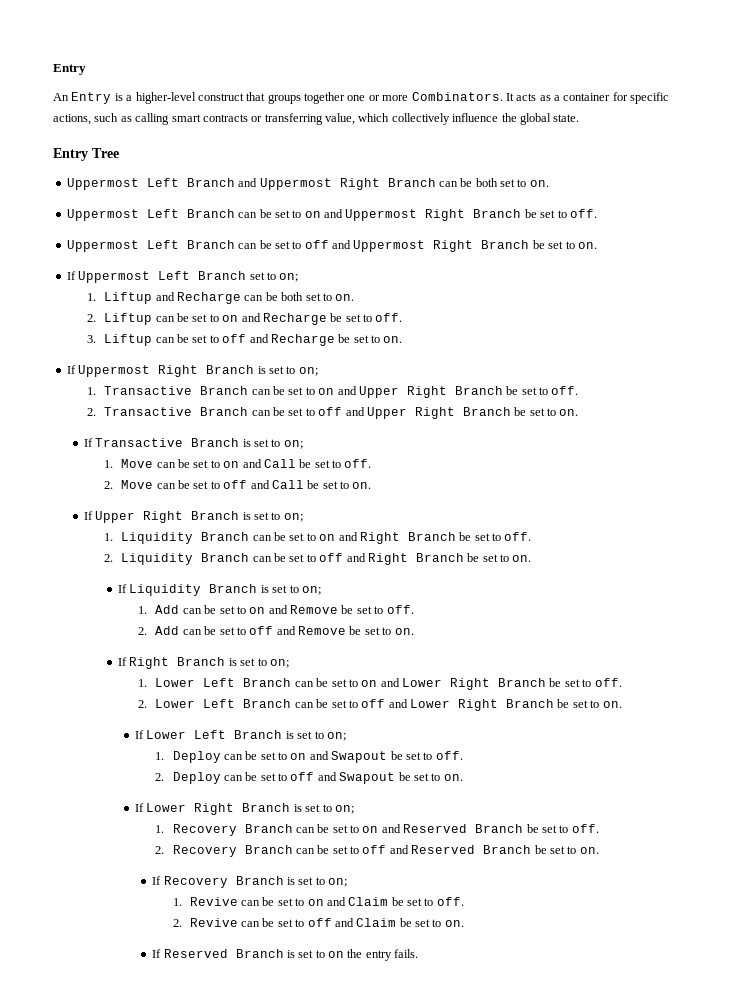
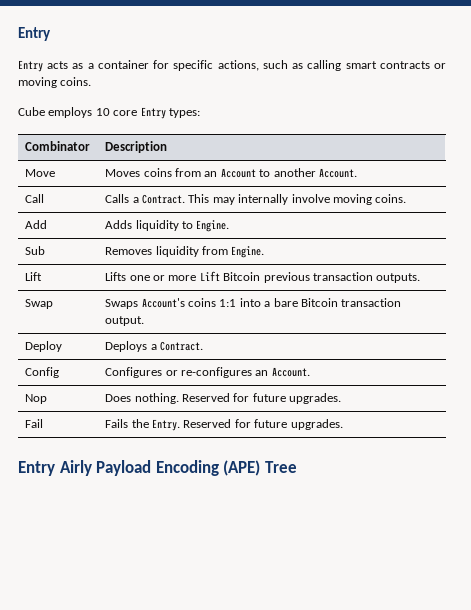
- An Entry is a higher-level construct that groups together one or more Combinators. It acts as a container for specific actions, such as calling smart contracts or transferring value, which collectively influence the global state.
- Entry Tree
- Uppermost Left Branch and Uppermost Right Branch can be both set to on.
- Uppermost Left Branch can be set to on and Uppermost Right Branch be set to off.
- Uppermost Left Branch can be set to off and Uppermost Right Branch be set to on.
- If Uppermost Left Branch set to on;
- 1. Liftup and Recharge can be both set to on.
- 2. Liftup can be set to on and Recharge be set to off.
- 3. Liftup can be set to off and Recharge be set to on.
- If Uppermost Right Branch is set to on;
- 1. Transactive Branch can be set to on and Upper Right Branch be set to off.
- 2. Transactive Branch can be set to off and Upper Right Branch be set to on.
- If Transactive Branch is set to on;
- 1. Move can be set to on and Call be set to off.
- 2. Move can be set to off and Call be set to on.
- If Upper Right Branch is set to on;
- 1. Liquidity Branch can be set to on and Right Branch be set to off.
- 2. Liquidity Branch can be set to off and Right Branch be set to on.
- If Liquidity Branch is set to on;
- 1. Add can be set to on and Remove be set to off.
- 2. Add can be set to off and Remove be set to on.
- If Right Branch is set to on;
- 1. Lower Left Branch can be set to on and Lower Right Branch be set to off.
- 2. Lower Left Branch can be set to off and Lower Right Branch be set to on.
- If Lower Left Branch is set to on;
- 1. Deploy can be set to on and Swapout be set to off.
- 2. Deploy can be set to off and Swapout be set to on.
- If Lower Right Branch is set to on;
- 1. Recovery Branch can be set to on and Reserved Branch be set to off.
- 2. Recovery Branch can be set to off and Reserved Branch be set to on.
- If Recovery Branch is set to on;
- 1. Revive can be set to on and Claim be set to off.
- 2. Revive can be set to off and Claim be set to on.
- If Reserved Branch is set to on the entry fails.
+ Entry acts as a container for specific actions, such as calling smart contracts or moving coins.
+ Cube employs 10 core Entry types:
+ Combinator | Description
+ Move | Moves coins from an Account to another Account.
+ Call | Calls a Contract. This may internally involve moving coins.
+ Add | Adds liquidity to Engine.
+ Sub | Removes liquidity from Engine.
+ Lift | Lifts one or more Lift Bitcoin previous transaction outputs.
+ Swap | Swaps Account's coins 1:1 into a bare Bitcoin transaction output.
+ Deploy | Deploys a Contract.
+ Config | Configures or re-configures an Account.
+ Nop | Does nothing. Reserved for future upgrades.
+ Fail | Fails the Entry. Reserved for future upgrades.
+ Entry Airly Payload Encoding (APE) Tree

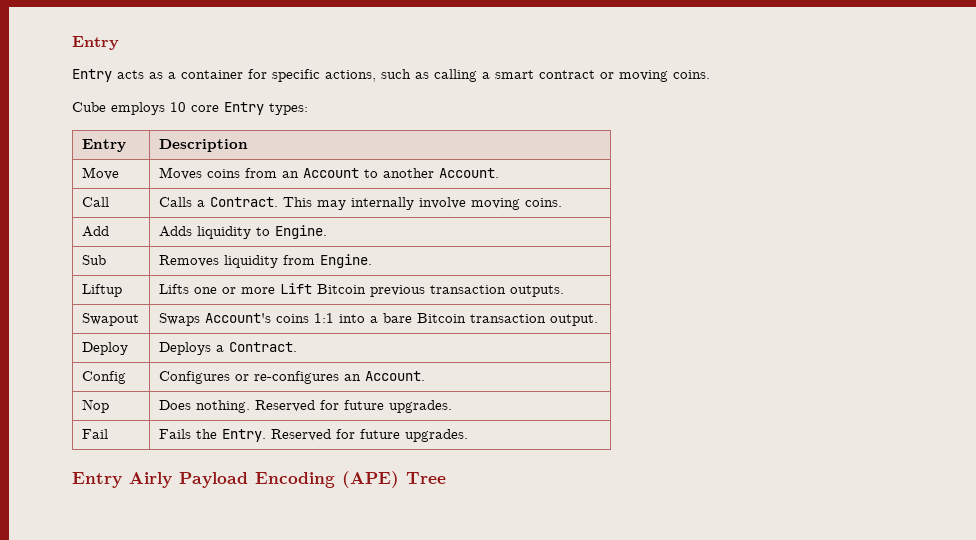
- Entry acts as a container for specific actions, such as calling smart contracts or moving coins.
+ Entry acts as a container for specific actions, such as calling a smart contract or moving coins.
- Combinator | Description
+ Entry | Description
- Lift | Lifts one or more Lift Bitcoin previous transaction outputs.
+ Liftup | Lifts one or more Lift Bitcoin previous transaction outputs.
- Swap | Swaps Account's coins 1:1 into a bare Bitcoin transaction output.
+ Swapout | Swaps Account's coins 1:1 into a bare Bitcoin transaction output.

